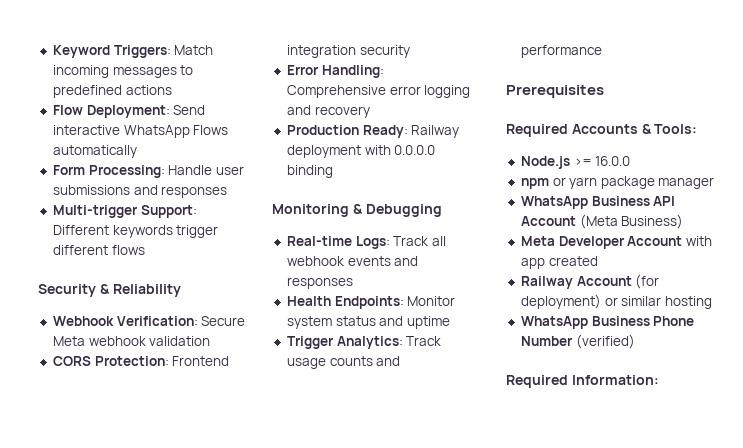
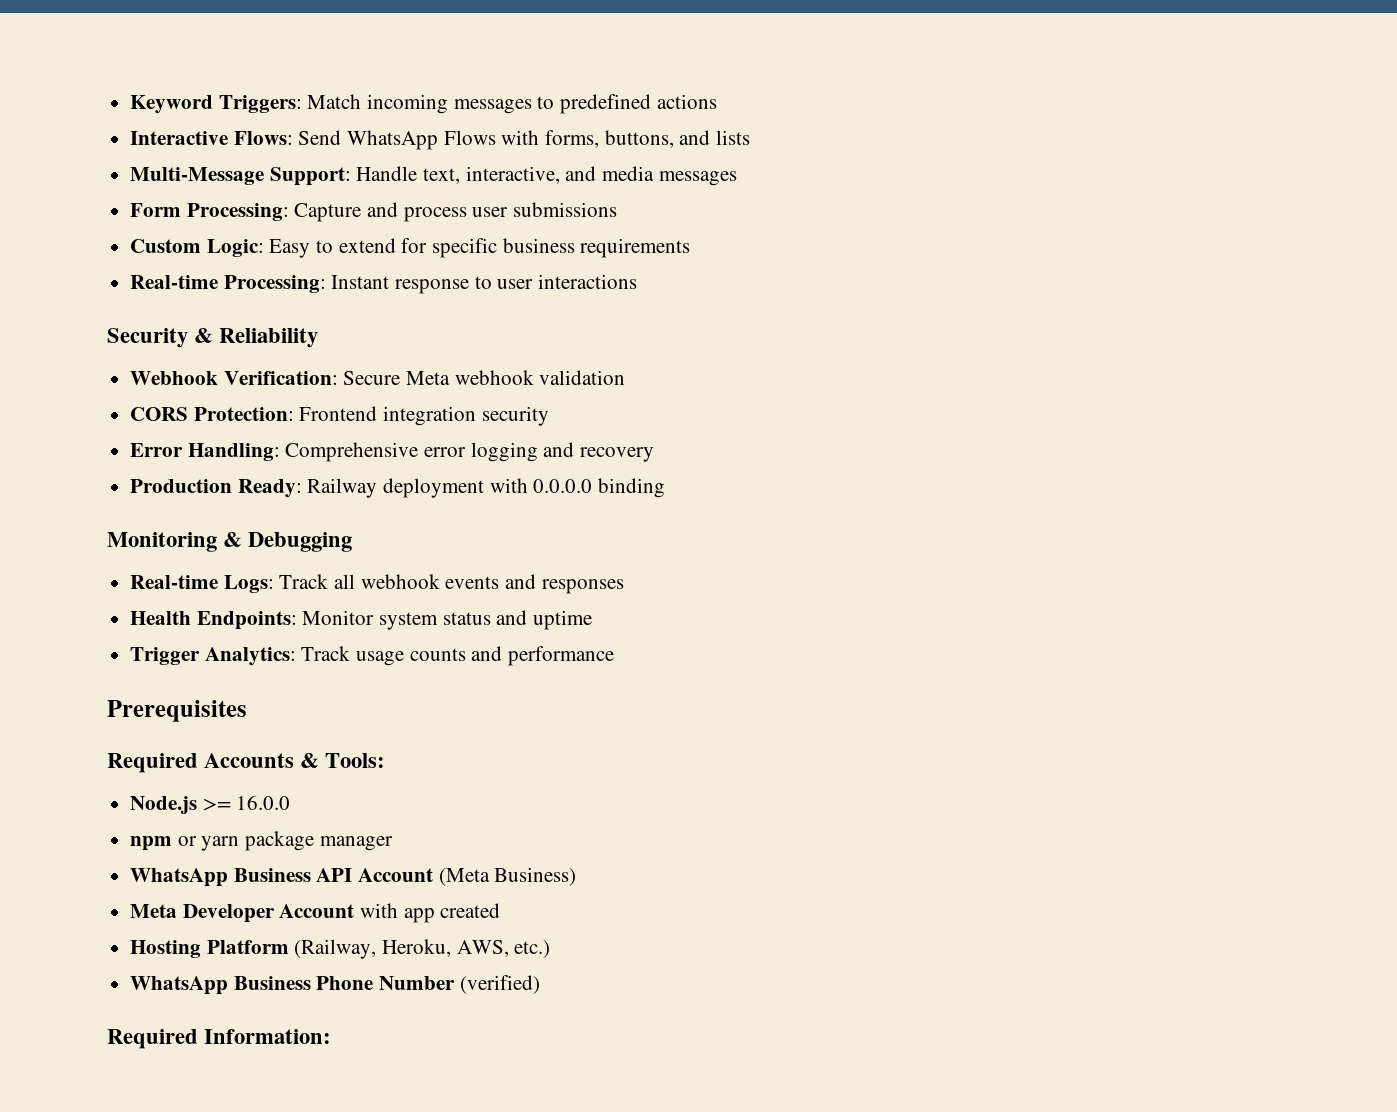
- Flow Deployment: Send interactive WhatsApp Flows automatically
+ Interactive Flows: Send WhatsApp Flows with forms, buttons, and lists
+ Multi-Message Support: Handle text, interactive, and media messages
- Form Processing: Handle user submissions and responses
- Multi-trigger Support: Different keywords trigger different flows
+ Form Processing: Capture and process user submissions
+ Custom Logic: Easy to extend for specific business requirements
+ Real-time Processing: Instant response to user interactions
- Railway Account (for deployment) or similar hosting
+ Hosting Platform (Railway, Heroku, AWS, etc.)

